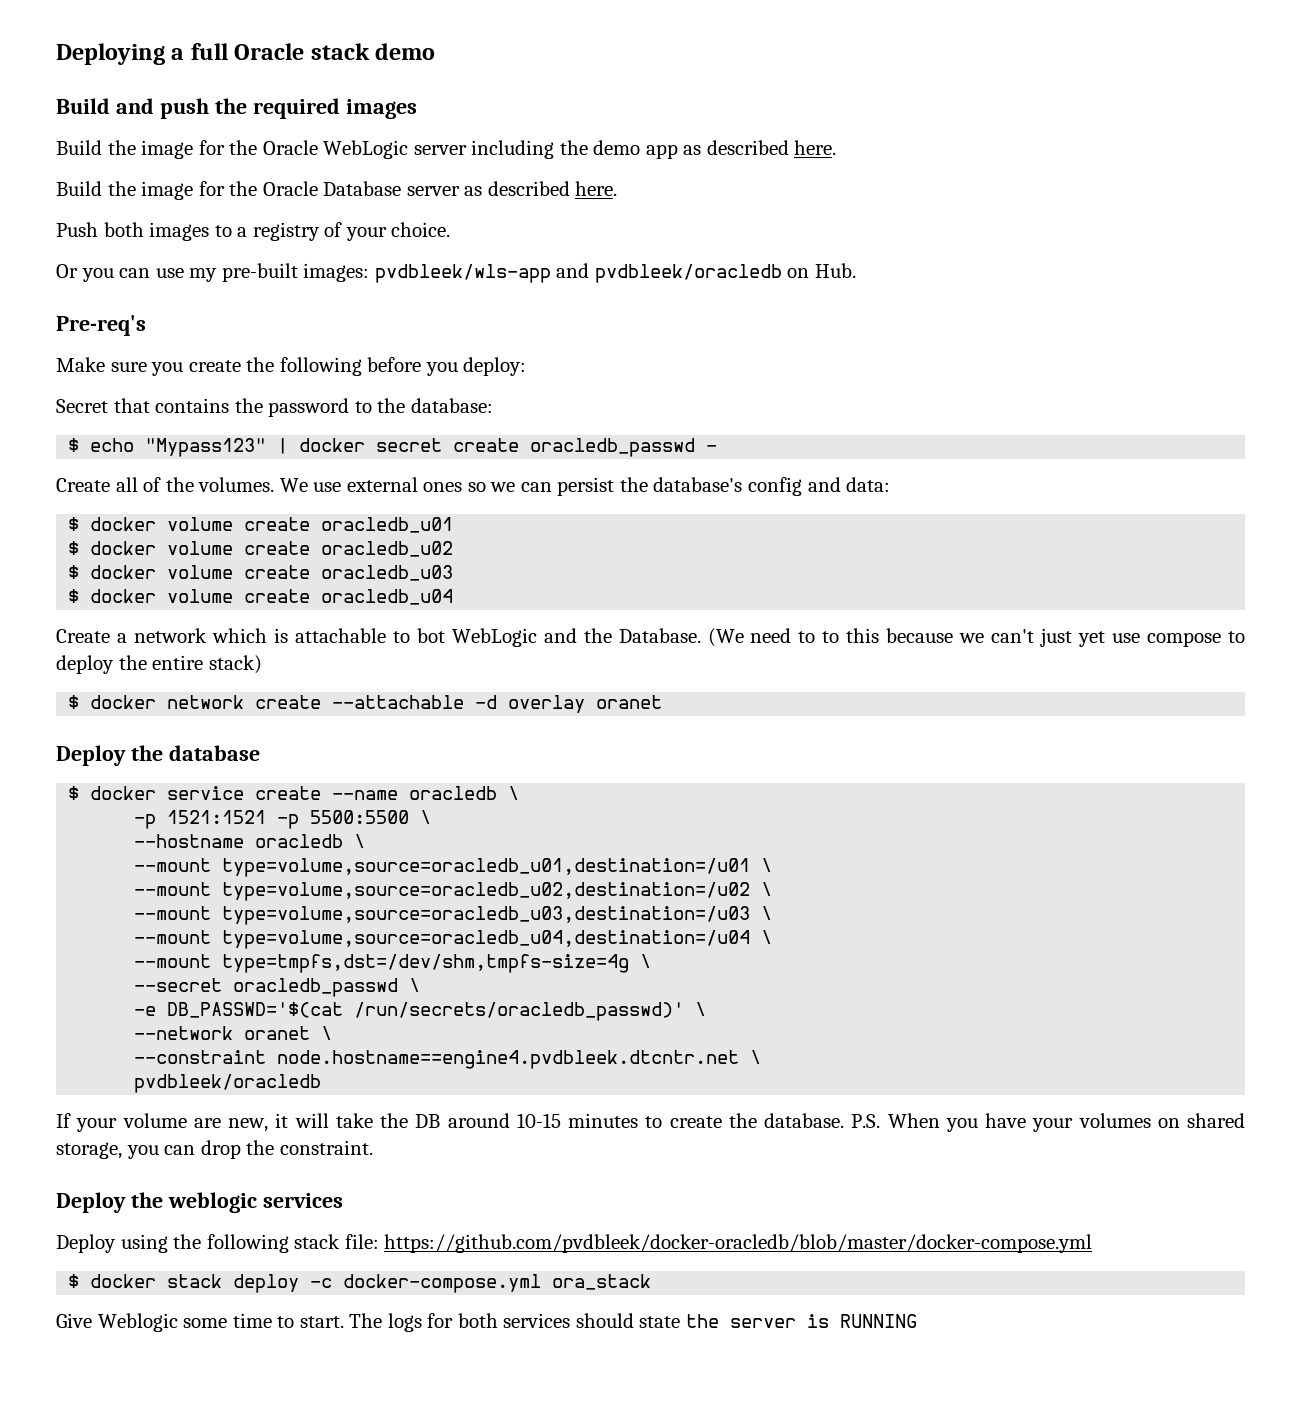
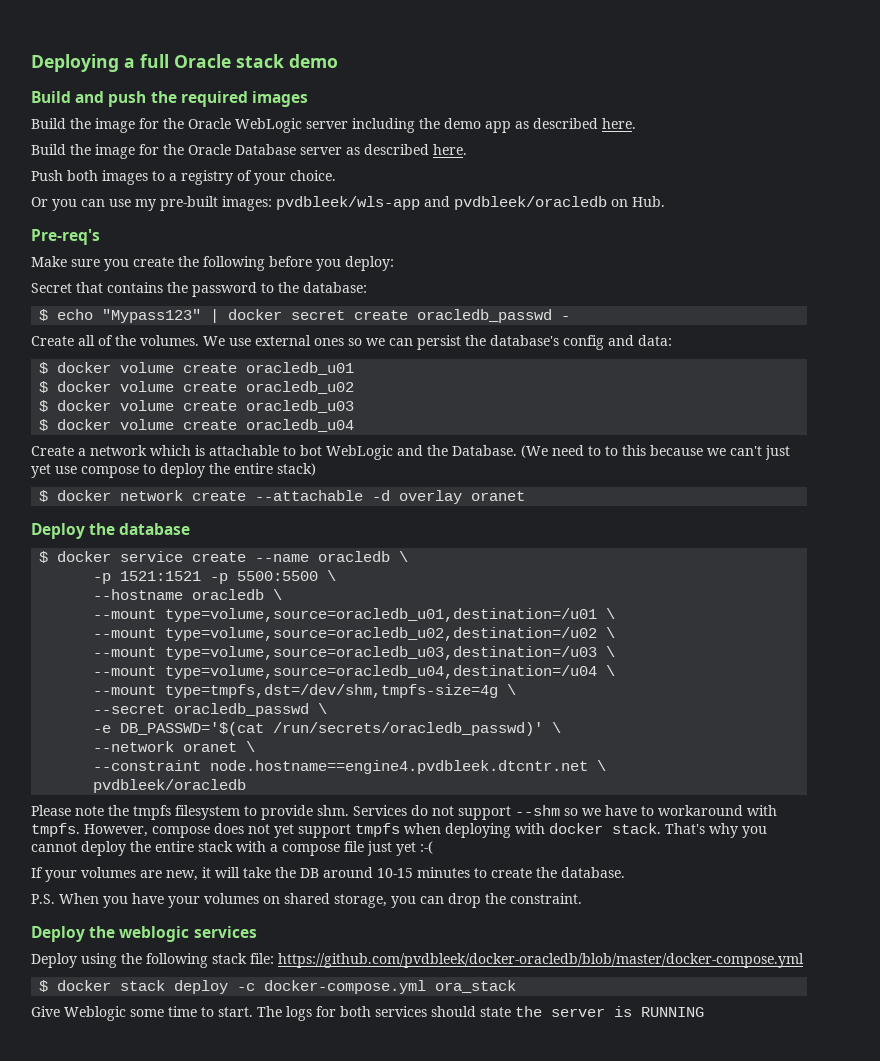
+ Please note the tmpfs filesystem to provide shm. Services do not support --shm so we have to workaround with tmpfs. However, compose does not yet support tmpfs when deploying with docker stack. That's why you cannot deploy the entire stack with a compose file just yet :-(
- If your volume are new, it will take the DB around 10-15 minutes to create the database. P.S. When you have your volumes on shared storage, you can drop the constraint.
+ If your volumes are new, it will take the DB around 10-15 minutes to create the database.
+ P.S. When you have your volumes on shared storage, you can drop the constraint.

